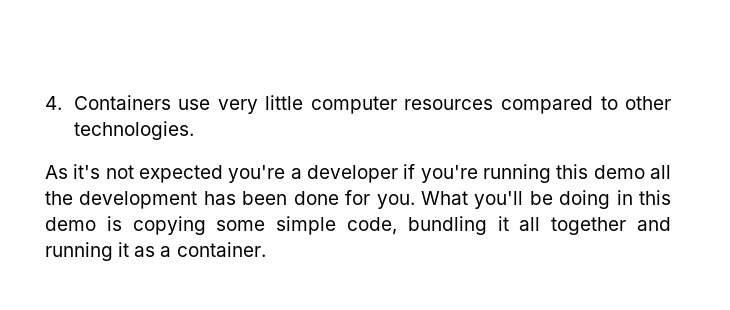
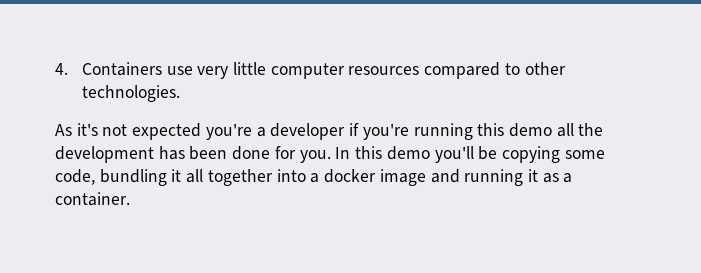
- What you'll be doing in this demo is copying some simple code, bundling it all together and running it as a container.
+ In this demo you'll be copying some code, bundling it all together into a docker image and running it as a container.

